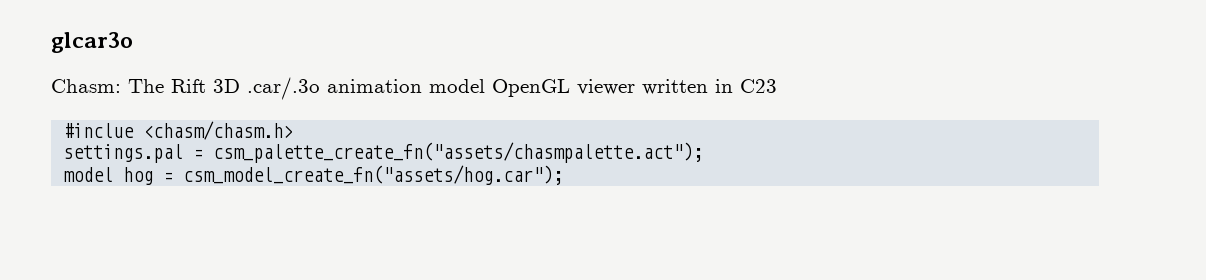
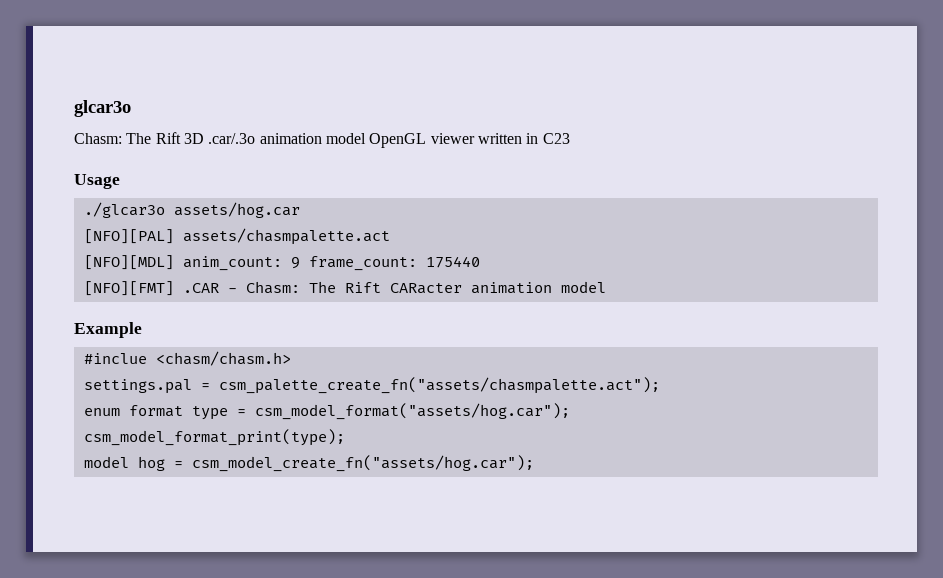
+ Usage
+ ./glcar3o assets/hog.car
+ [NFO][PAL] assets/chasmpalette.act
+ [NFO][MDL] anim_count: 9 frame_count: 175440
+ [NFO][FMT] .CAR - Chasm: The Rift CARacter animation model
+ Example
+ enum format type = csm_model_format("assets/hog.car");
+ csm_model_format_print(type);

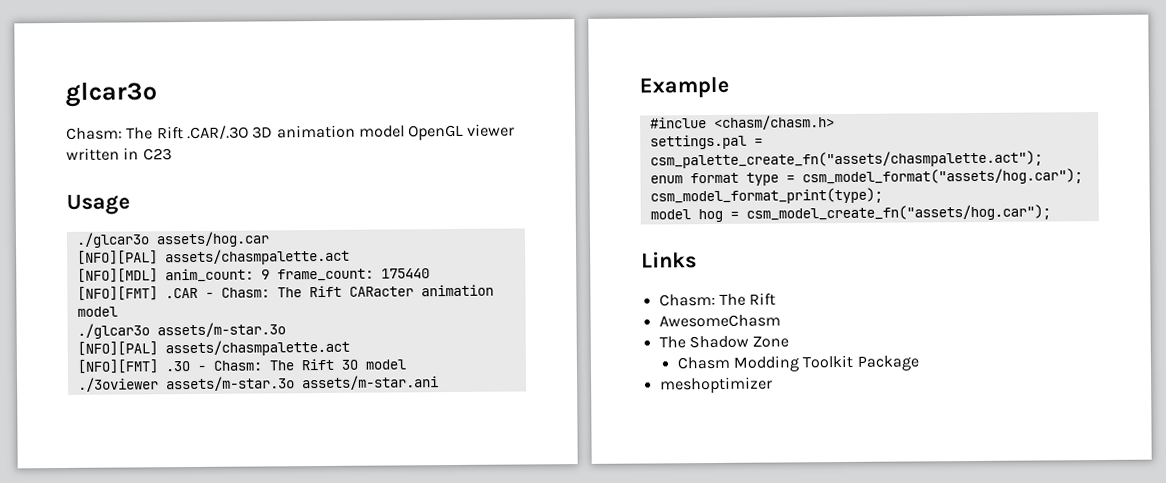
- Chasm: The Rift 3D .car/.3o animation model OpenGL viewer written in C23
+ Chasm: The Rift .CAR/.3O 3D animation model OpenGL viewer written in C23
+ ./glcar3o assets/m-star.3o
+ [NFO][PAL] assets/chasmpalette.act
+ [NFO][FMT] .3O - Chasm: The Rift 3O model
+ ./3oviewer assets/m-star.3o assets/m-star.ani
+ Links
+ Chasm: The Rift
+ AwesomeChasm
+ The Shadow Zone
+ Chasm Modding Toolkit Package
+ meshoptimizer

